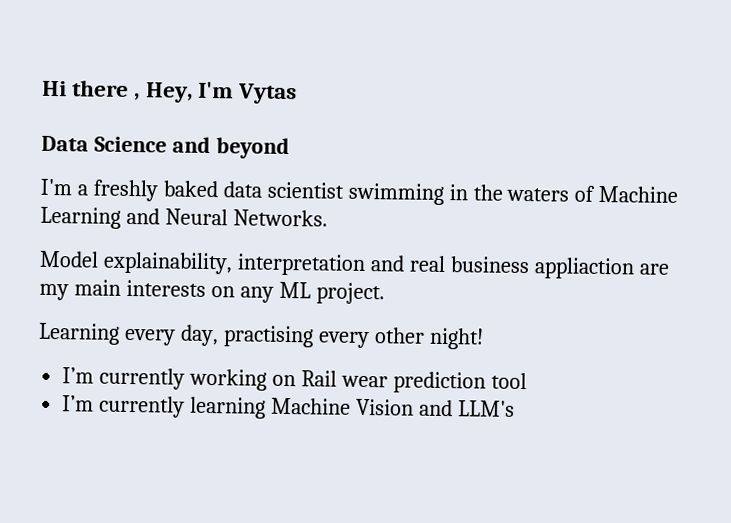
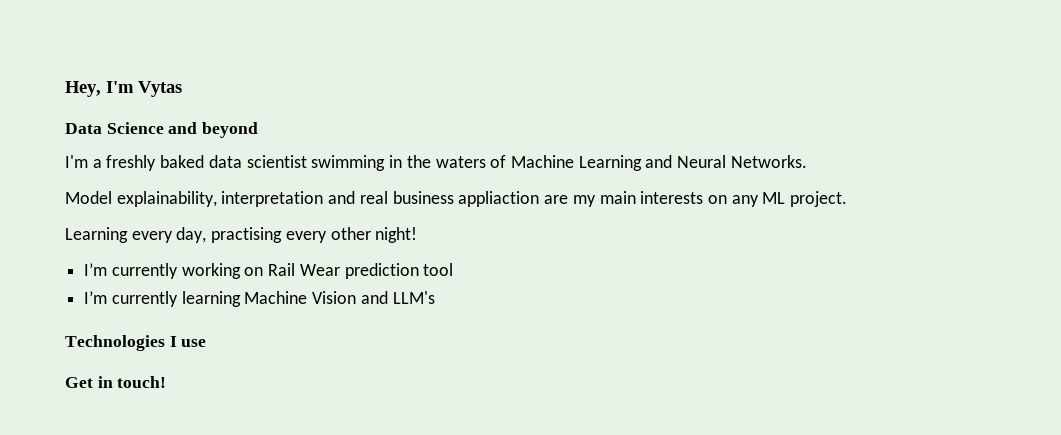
- Hi there , Hey, I'm Vytas
+ Hey, I'm Vytas
- I’m currently working on Rail wear prediction tool
+ I’m currently working on Rail Wear prediction tool
+ Technologies I use
+ Get in touch!

